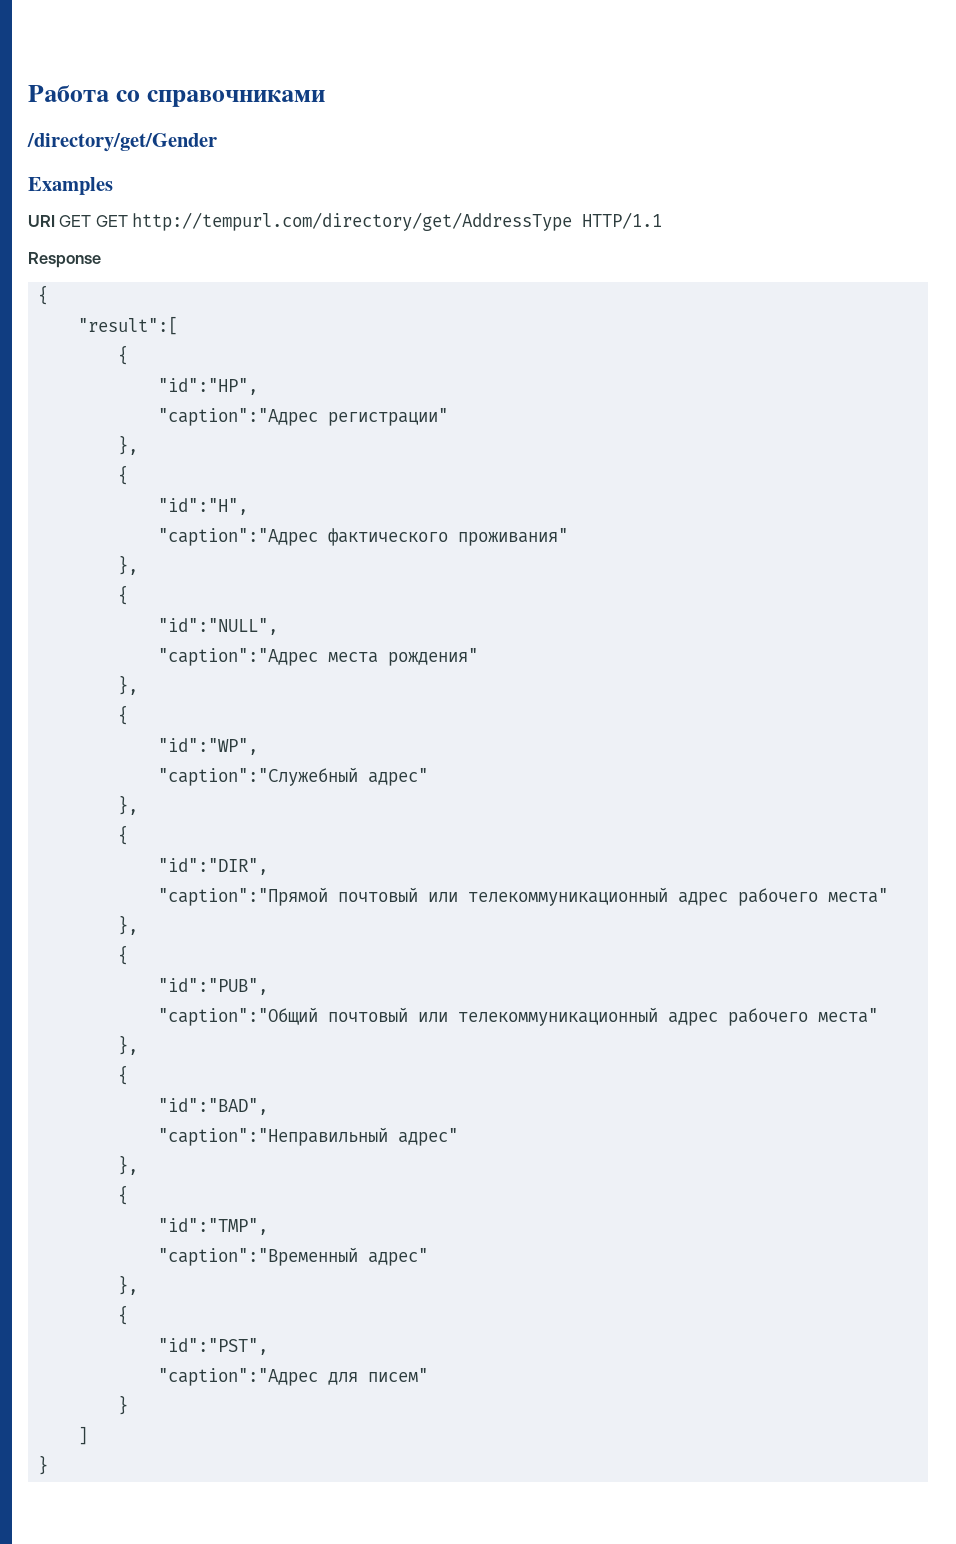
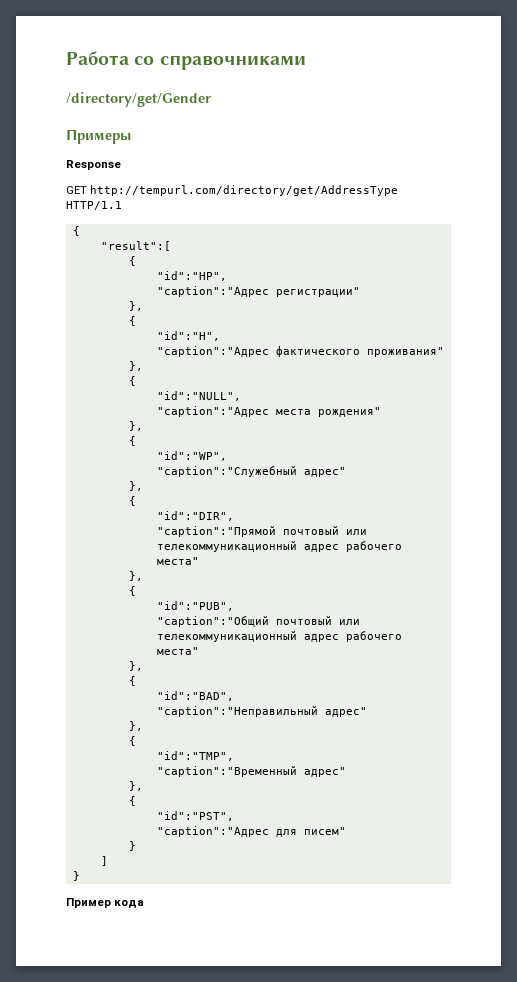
- Examples
- URI GET GET http://tempurl.com/directory/get/AddressType HTTP/1.1
+ Примеры
+ Response
+ GET http://tempurl.com/directory/get/AddressType HTTP/1.1
- Response
+ Пример кода

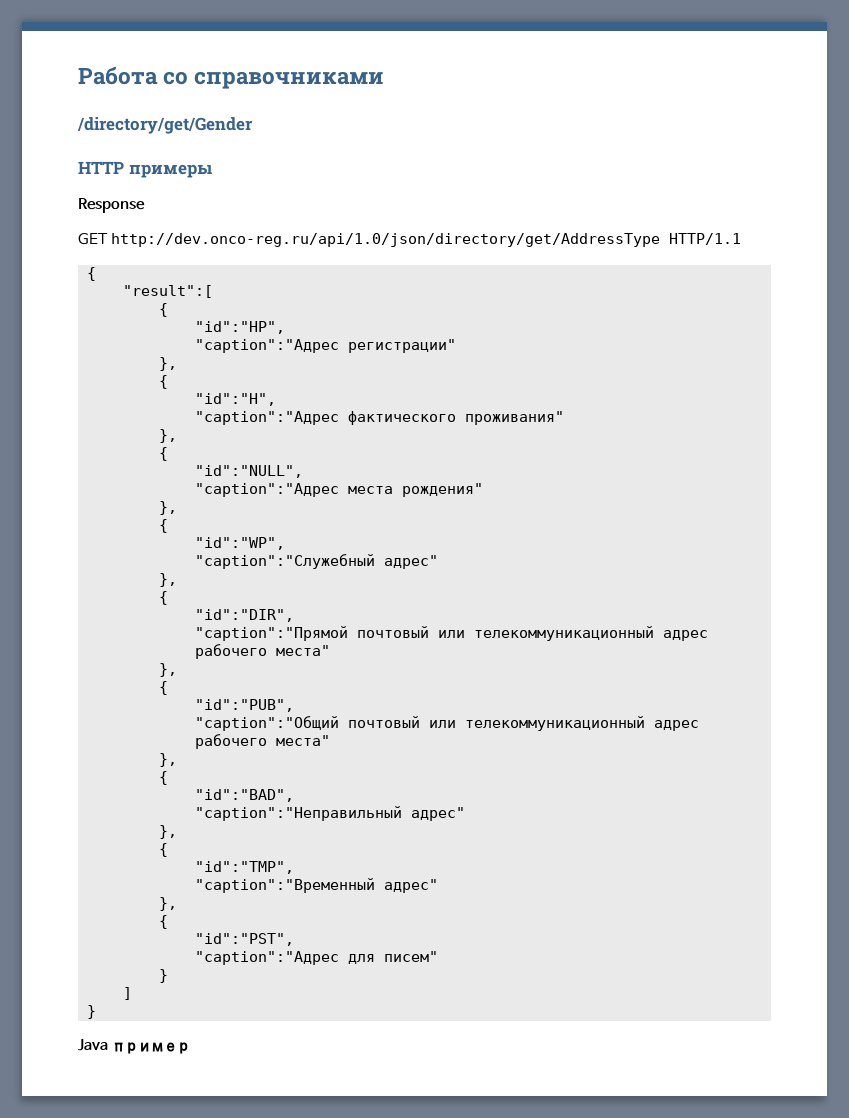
- Примеры
+ HTTP примеры
- GET http://tempurl.com/directory/get/AddressType HTTP/1.1
+ GET http://dev.onco-reg.ru/api/1.0/json/directory/get/AddressType HTTP/1.1
- Пример кода
+ Java пример

